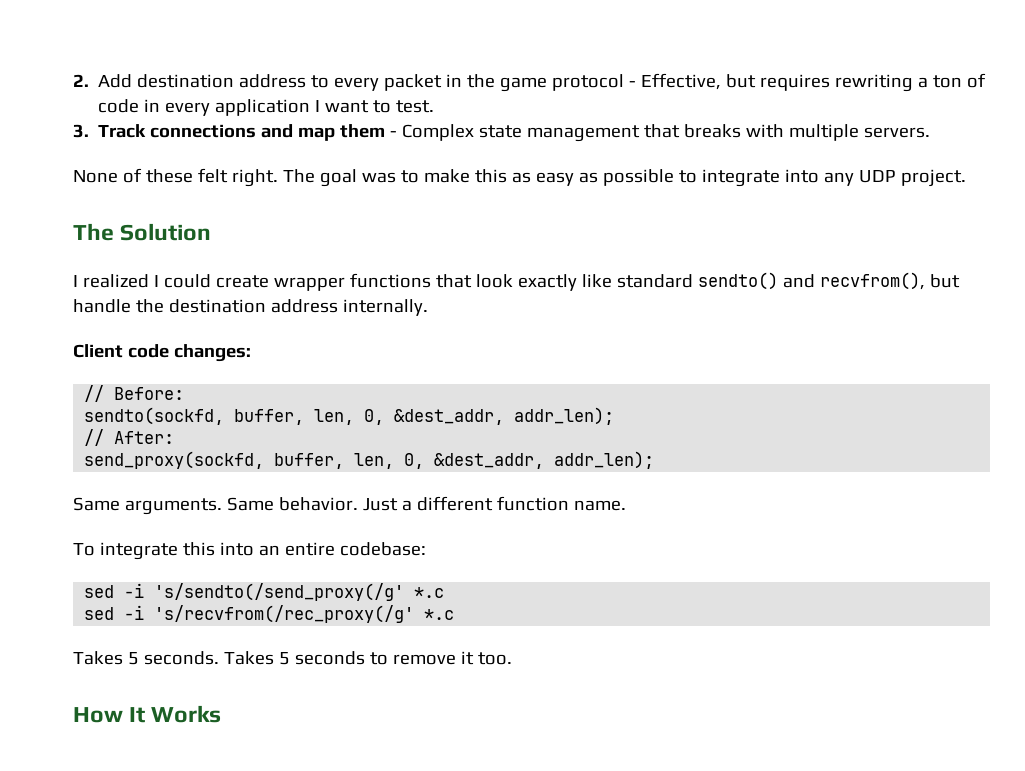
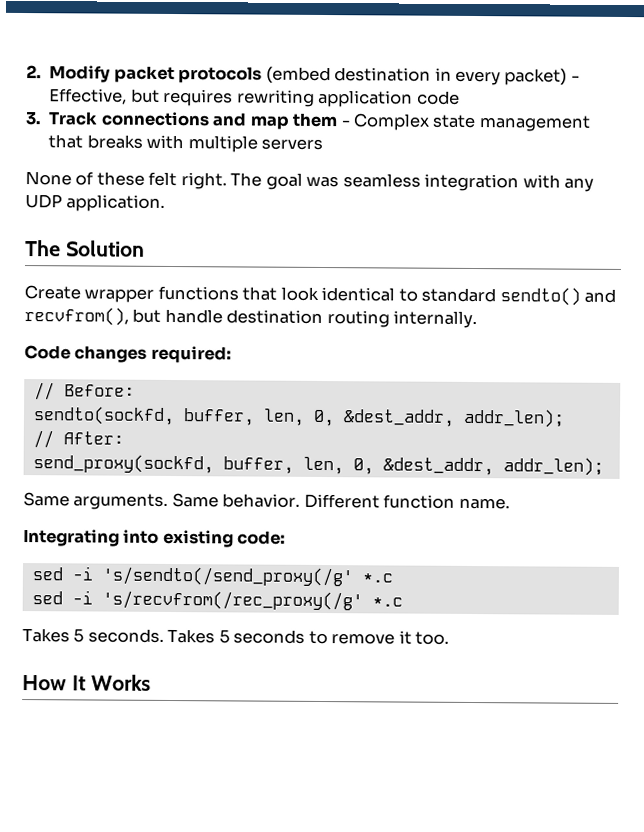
- 2. Add destination address to every packet in the game protocol - Effective, but requires rewriting a ton of code in every application I want to test.
+ 2. Modify packet protocols (embed destination in every packet) - Effective, but requires rewriting application code
- 3. Track connections and map them - Complex state management that breaks with multiple servers.
+ 3. Track connections and map them - Complex state management that breaks with multiple servers
- The goal was to make this as easy as possible to integrate into any UDP project.
+ The goal was seamless integration with any UDP application.
- I realized I could create wrapper functions that look exactly like standard sendto() and recvfrom(), but handle the destination address internally.
- Client code changes:
+ Create wrapper functions that look identical to standard sendto() and recvfrom(), but handle destination routing internally.
+ Code changes required:
- Just a different function name.
+ Different function name.
- To integrate this into an entire codebase:
+ Integrating into existing code:

